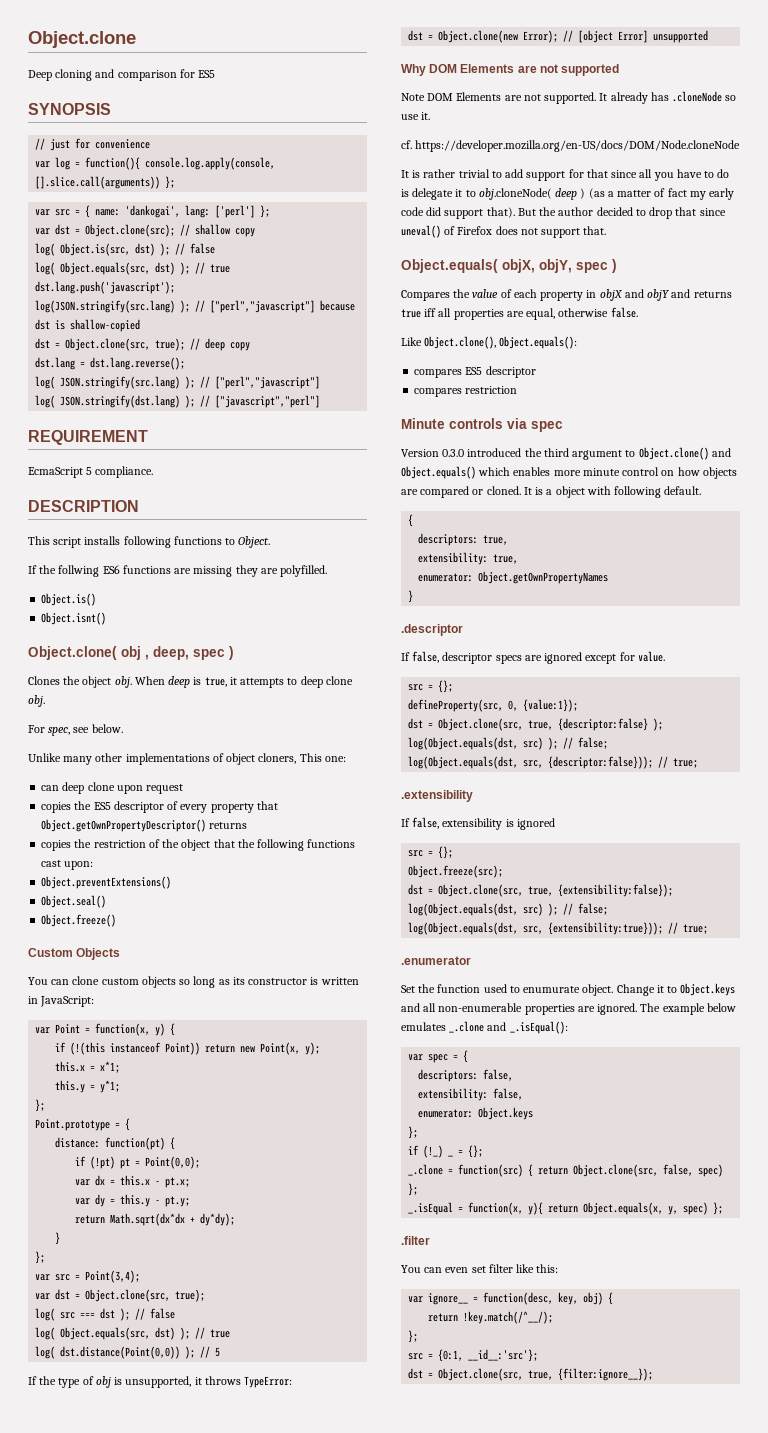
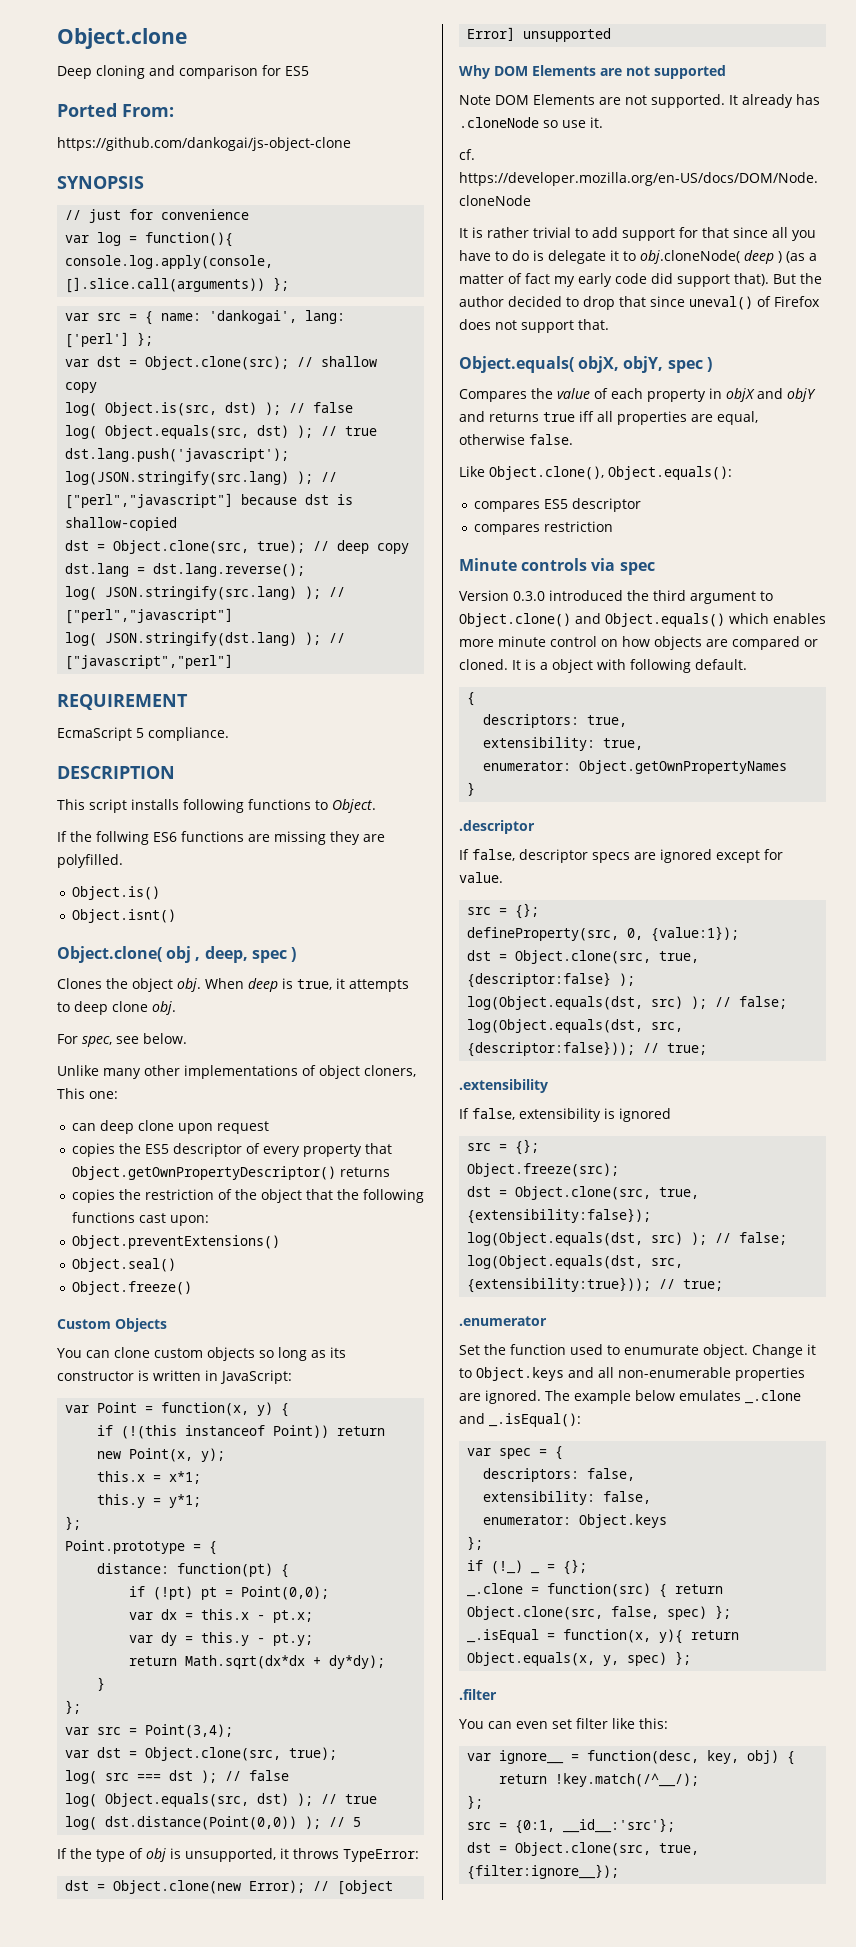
+ Ported From:
+ https://github.com/dankogai/js-object-clone

